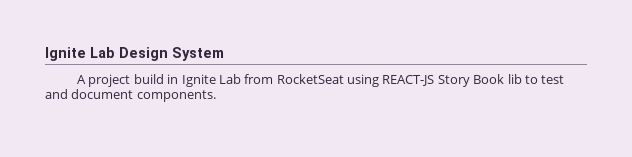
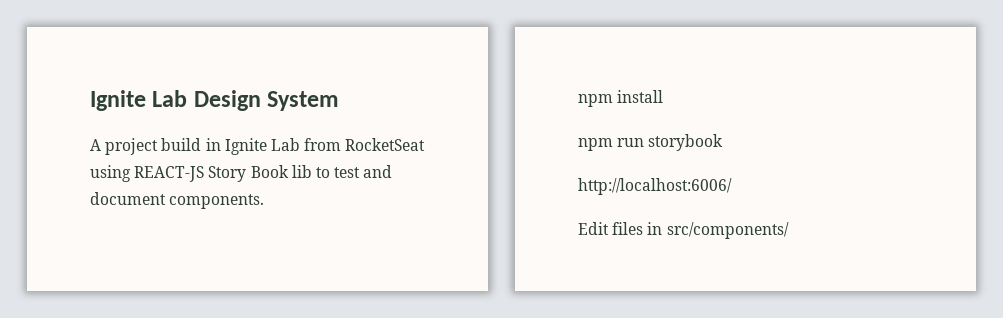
+ npm install
+ npm run storybook
+ http://localhost:6006/
+ Edit files in src/components/

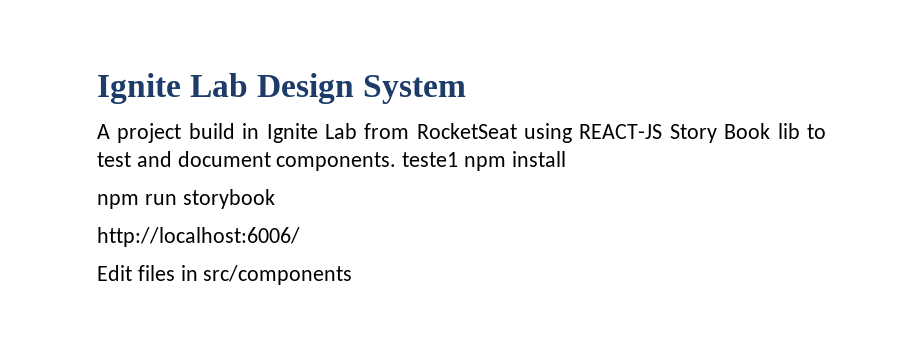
- A project build in Ignite Lab from RocketSeat using REACT-JS Story Book lib to test and document components.
- npm install
+ A project build in Ignite Lab from RocketSeat using REACT-JS Story Book lib to test and document components. teste1 npm install
- Edit files in src/components/
+ Edit files in src/components

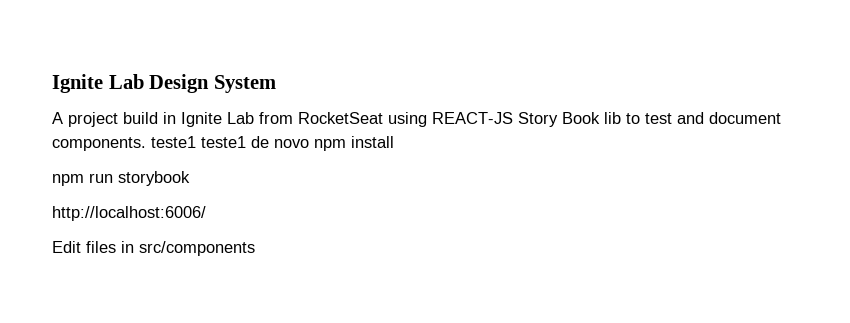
- A project build in Ignite Lab from RocketSeat using REACT-JS Story Book lib to test and document components. teste1 npm install
+ A project build in Ignite Lab from RocketSeat using REACT-JS Story Book lib to test and document components. teste1 teste1 de novo npm install

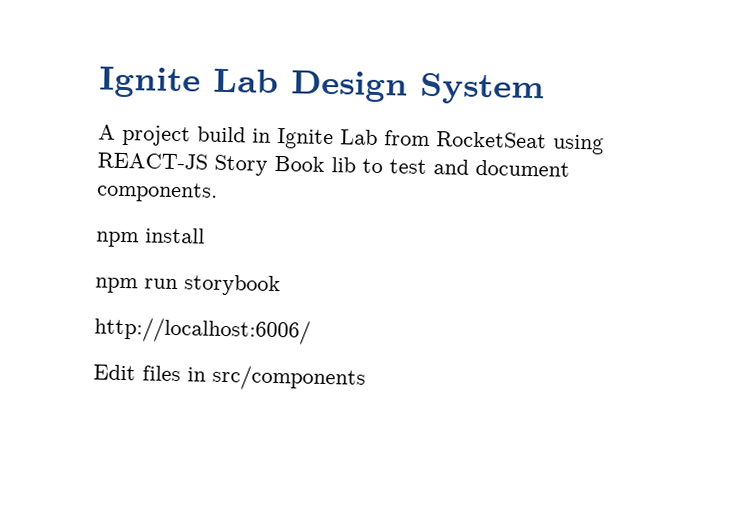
- A project build in Ignite Lab from RocketSeat using REACT-JS Story Book lib to test and document components. teste1 teste1 de novo npm install
+ A project build in Ignite Lab from RocketSeat using REACT-JS Story Book lib to test and document components.
+ npm install

